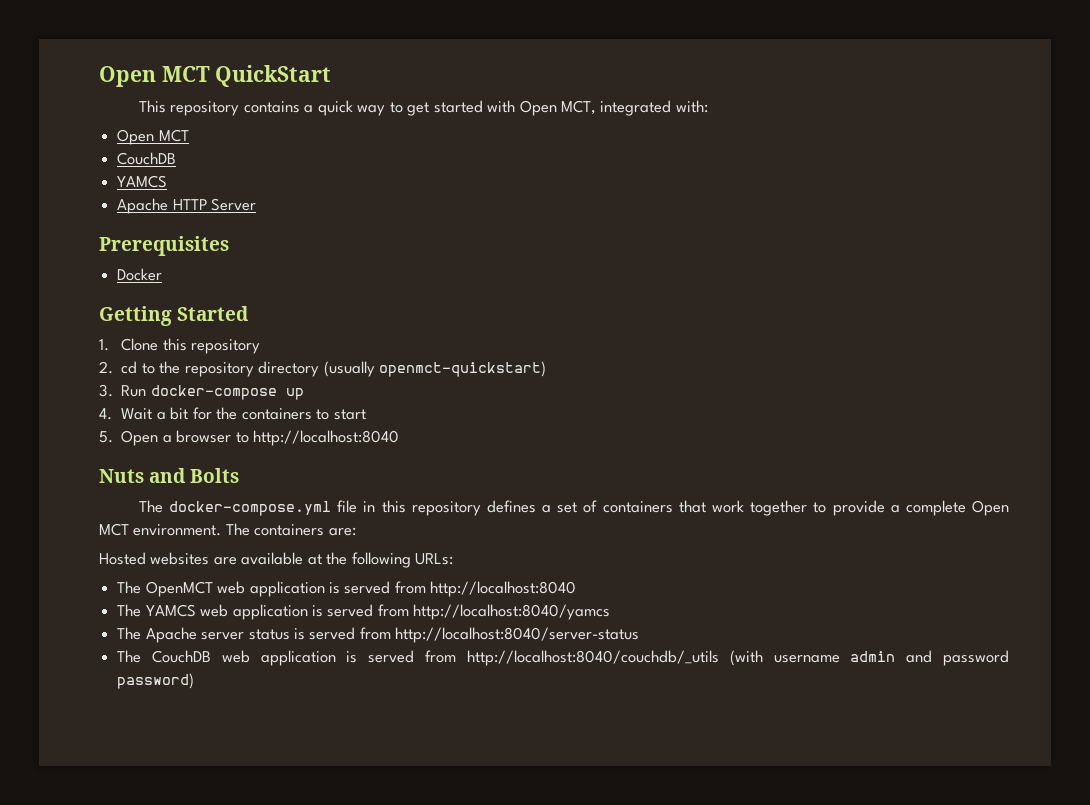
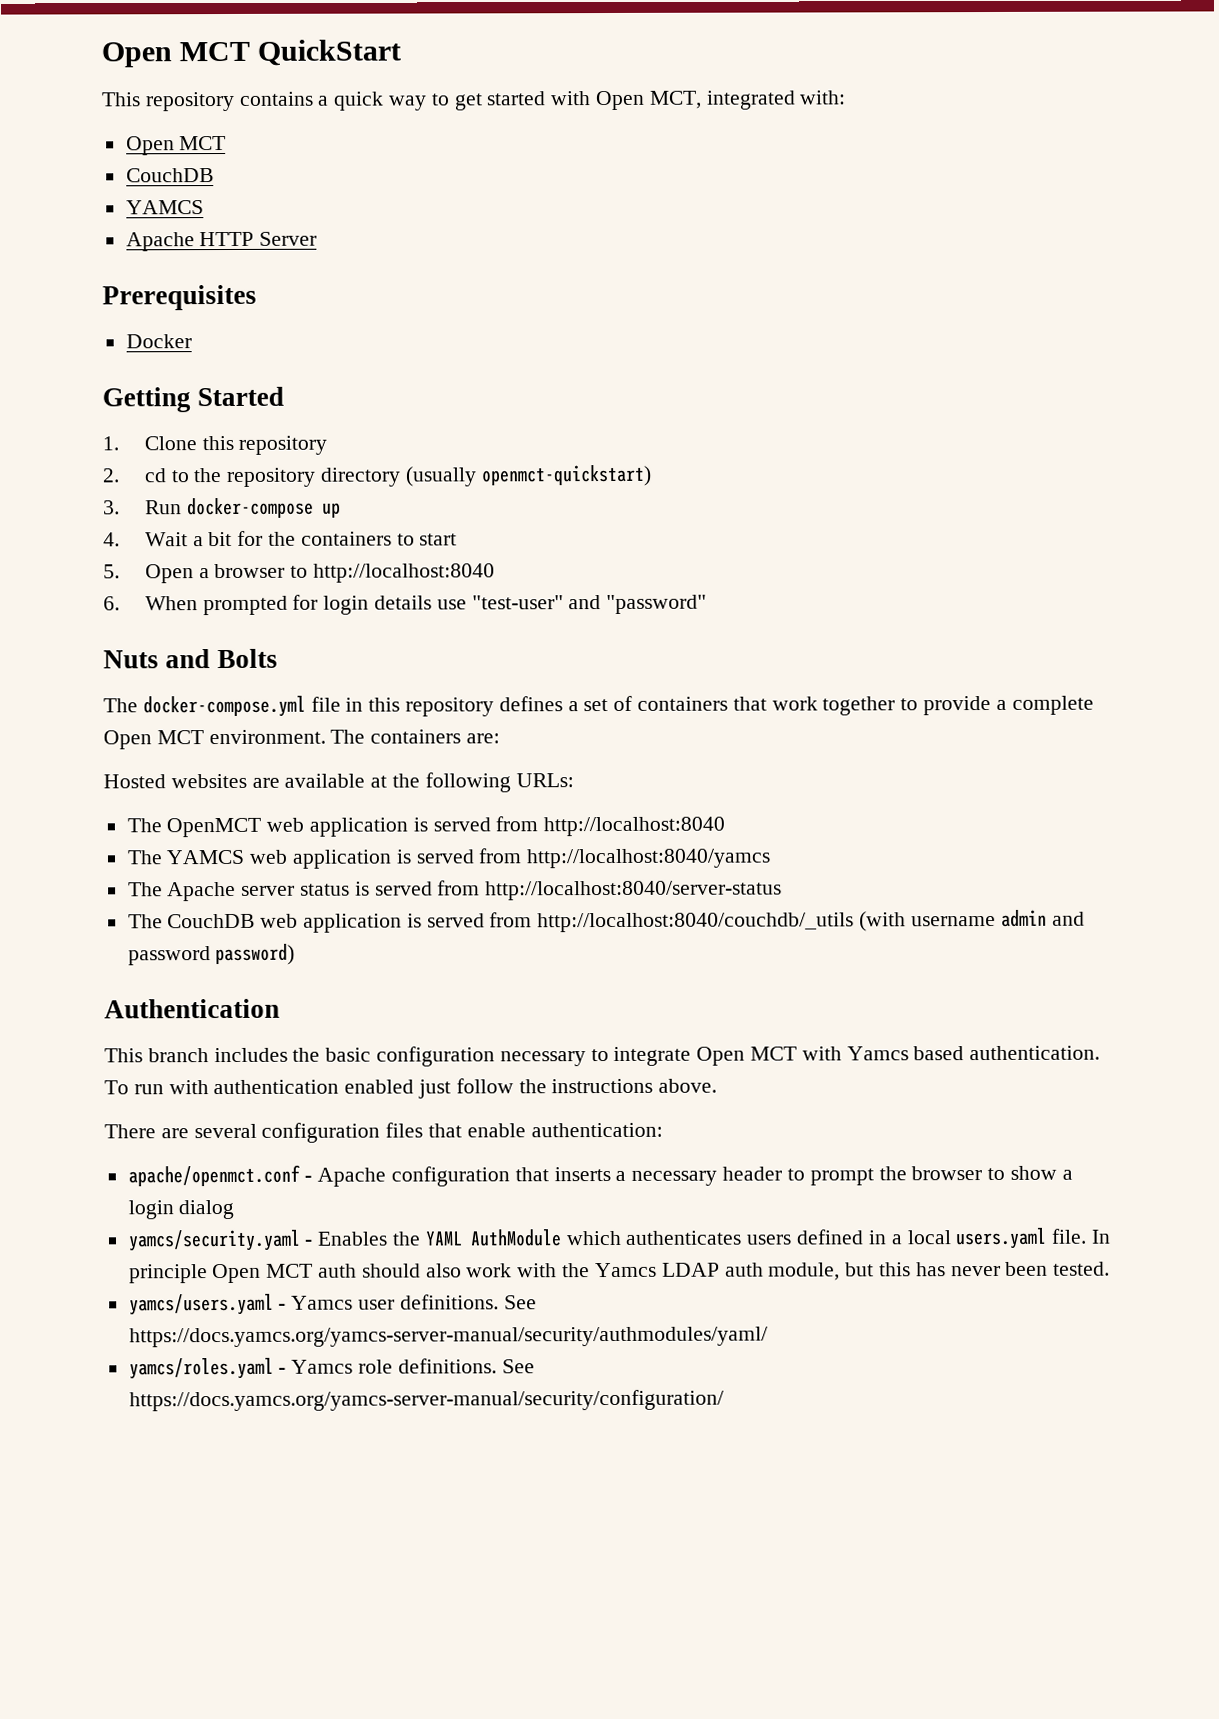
+ 6. When prompted for login details use "test-user" and "password"
+ Authentication
+ This branch includes the basic configuration necessary to integrate Open MCT with Yamcs based authentication. To run with authentication enabled just follow the instructions above.
+ There are several configuration files that enable authentication:
+ apache/openmct.conf - Apache configuration that inserts a necessary header to prompt the browser to show a login dialog
+ yamcs/security.yaml - Enables the YAML AuthModule which authenticates users defined in a local users.yaml file. In principle Open MCT auth should also work with the Yamcs LDAP auth module, but this has never been tested.
+ yamcs/users.yaml - Yamcs user definitions. See https://docs.yamcs.org/yamcs-server-manual/security/authmodules/yaml/
+ yamcs/roles.yaml - Yamcs role definitions. See https://docs.yamcs.org/yamcs-server-manual/security/configuration/

